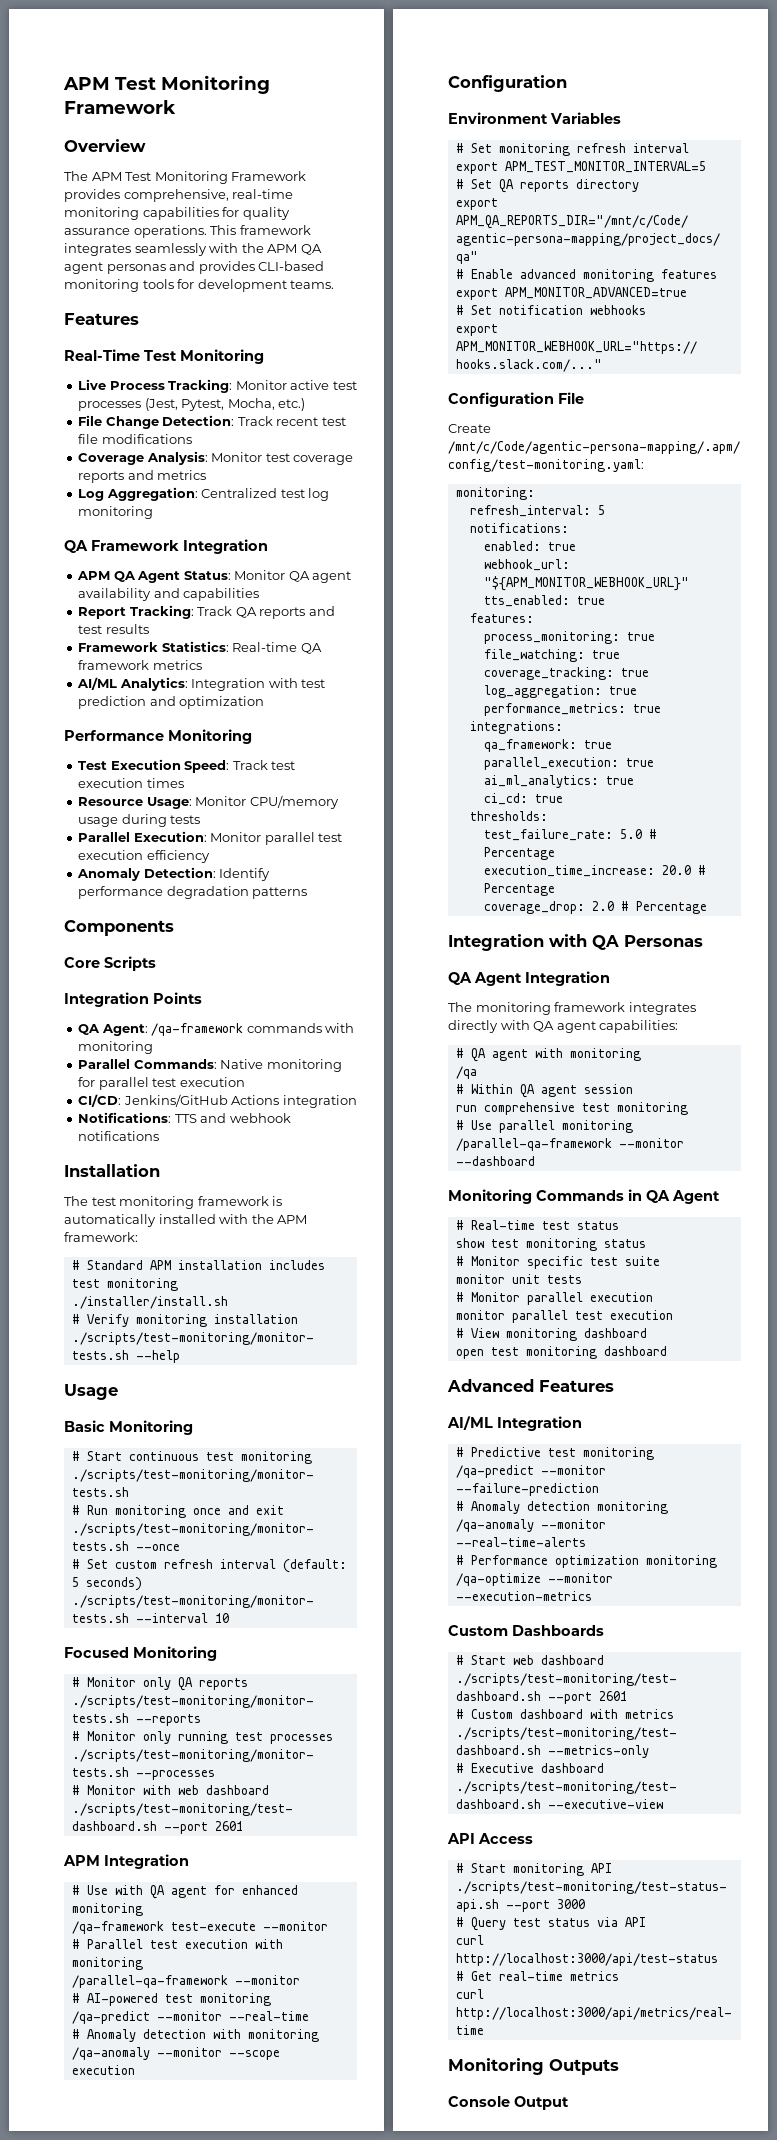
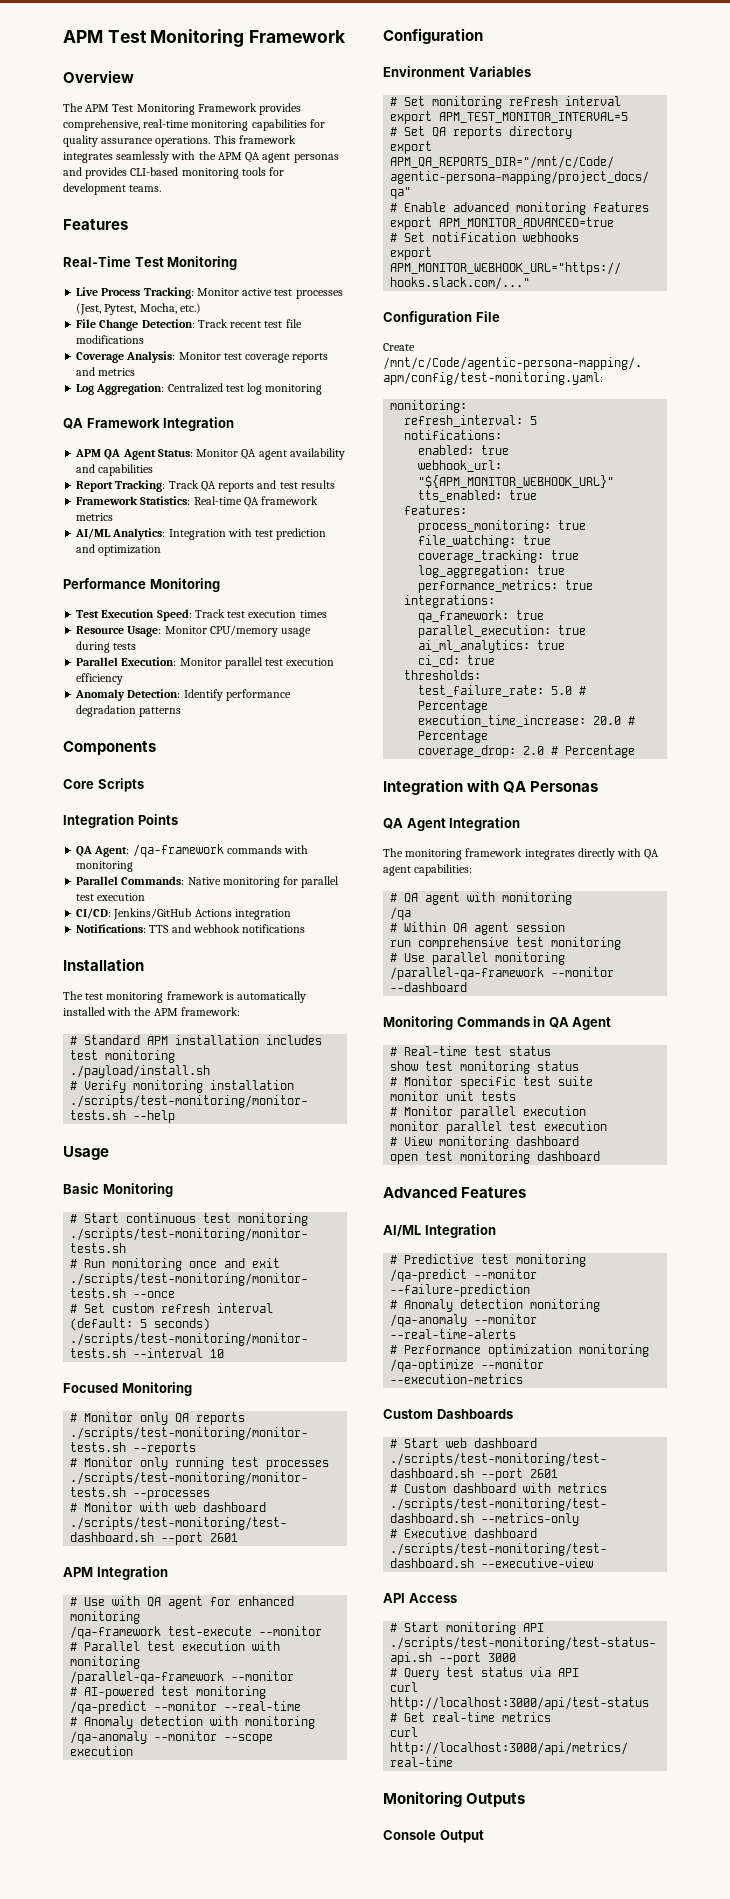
- ./installer/install.sh
+ ./payload/install.sh

